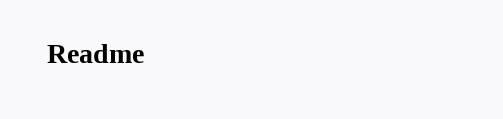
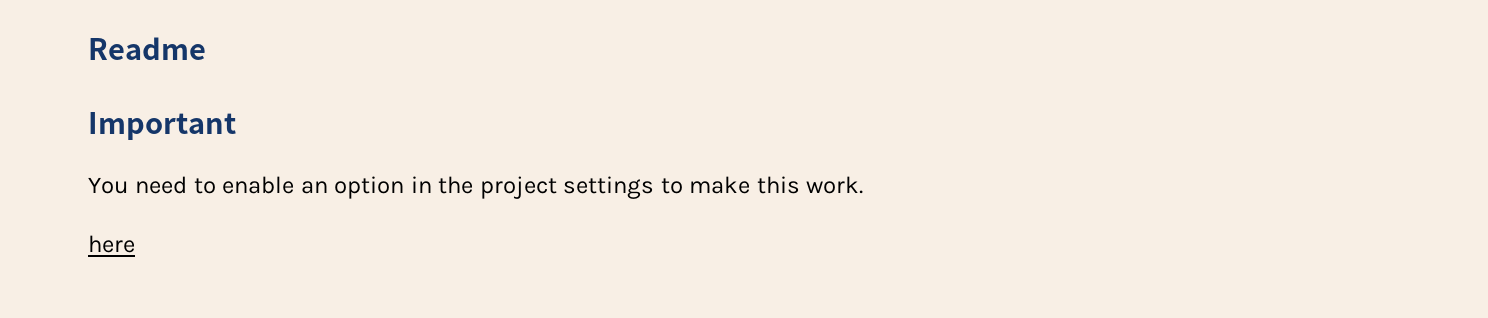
+ Important
+ You need to enable an option in the project settings to make this work.
+ here

